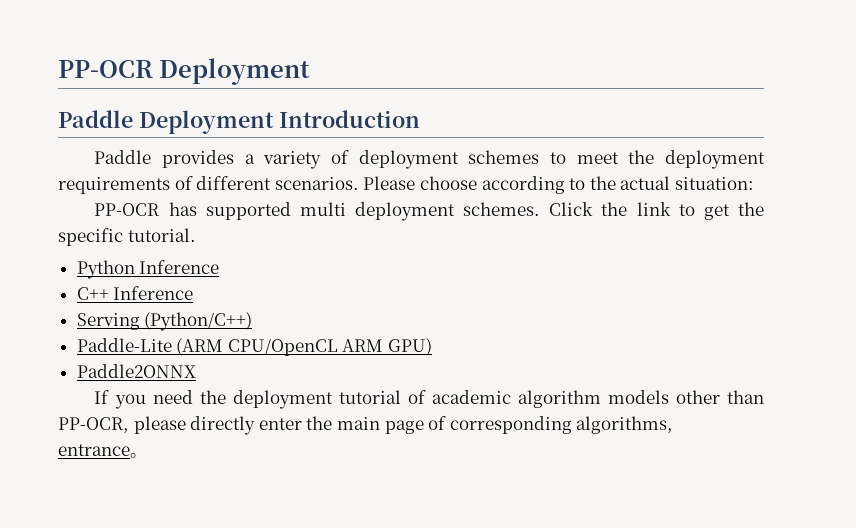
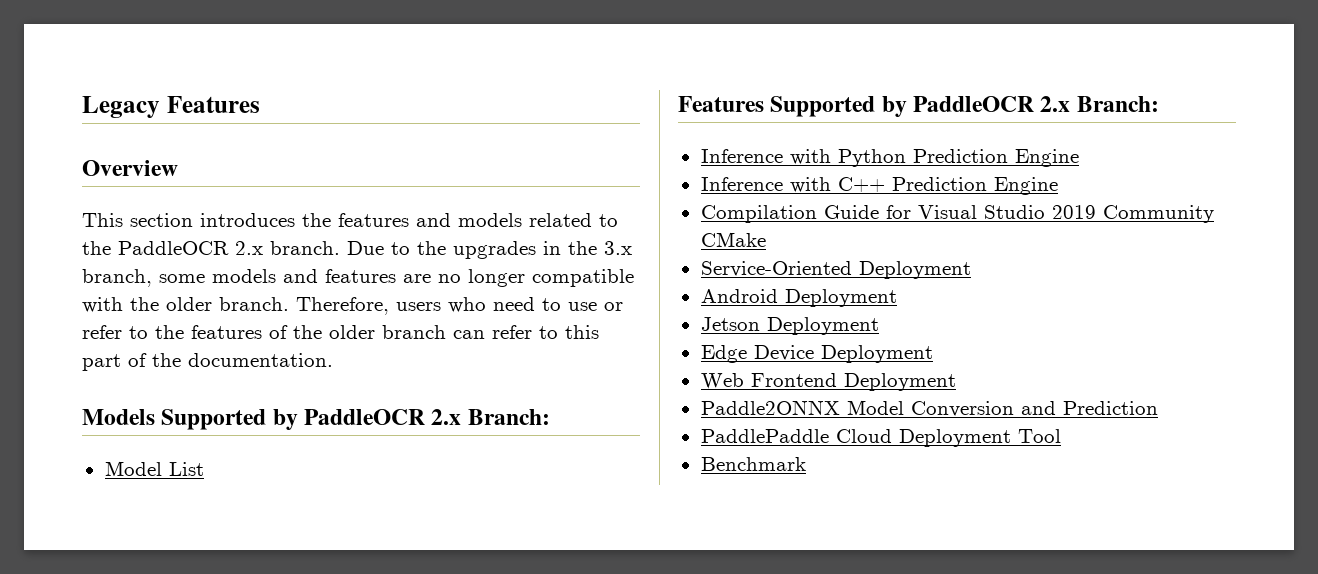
- PP-OCR Deployment
- Paddle Deployment Introduction
- Paddle provides a variety of deployment schemes to meet the deployment requirements of different scenarios. Please choose according to the actual situation:
- PP-OCR has supported multi deployment schemes. Click the link to get the specific tutorial.
- Python Inference
- C++ Inference
- Serving (Python/C++)
- Paddle-Lite (ARM CPU/OpenCL ARM GPU)
- Paddle2ONNX
- If you need the deployment tutorial of academic algorithm models other than PP-OCR, please directly enter the main page of corresponding algorithms, entrance。
+ Legacy Features
+ Overview
+ This section introduces the features and models related to the PaddleOCR 2.x branch. Due to the upgrades in the 3.x branch, some models and features are no longer compatible with the older branch. Therefore, users who need to use or refer to the features of the older branch can refer to this part of the documentation.
+ Models Supported by PaddleOCR 2.x Branch:
+ Model List
+ Features Supported by PaddleOCR 2.x Branch:
+ Inference with Python Prediction Engine
+ Inference with C++ Prediction Engine
+ Compilation Guide for Visual Studio 2019 Community CMake
+ Service-Oriented Deployment
+ Android Deployment
+ Jetson Deployment
+ Edge Device Deployment
+ Web Frontend Deployment
+ Paddle2ONNX Model Conversion and Prediction
+ PaddlePaddle Cloud Deployment Tool
+ Benchmark

